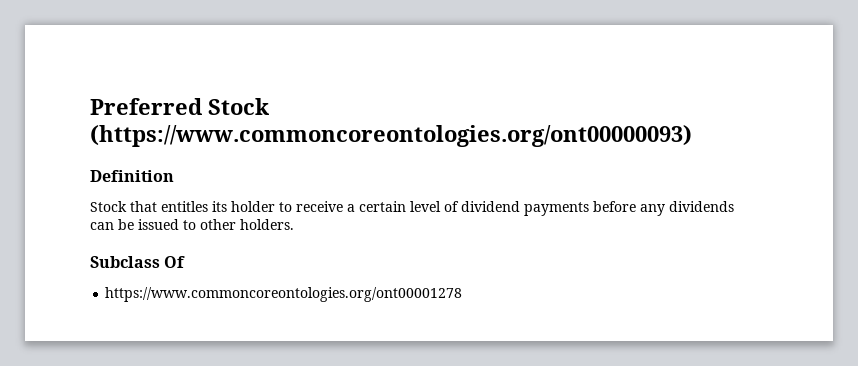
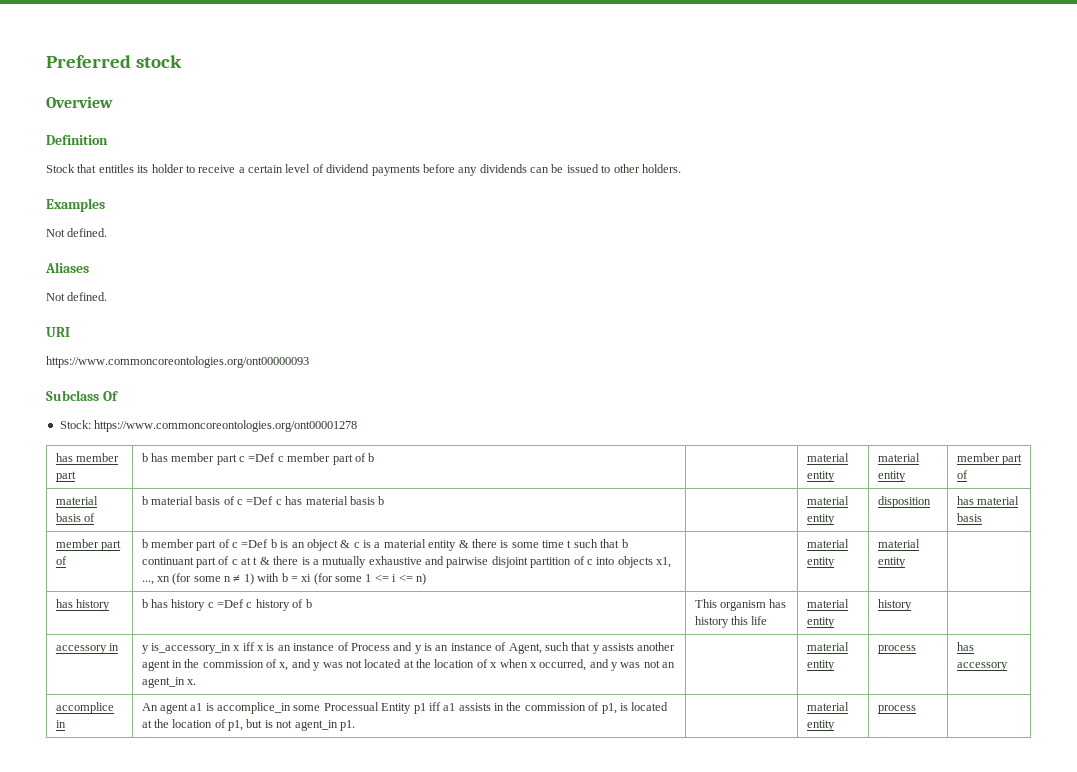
- Preferred Stock (https://www.commoncoreontologies.org/ont00000093)
+ Preferred stock
+ Overview
+ Examples
+ Not defined.
+ Aliases
+ Not defined.
+ URI
+ https://www.commoncoreontologies.org/ont00000093
- https://www.commoncoreontologies.org/ont00001278
+ Stock: https://www.commoncoreontologies.org/ont00001278
+ has member part | b has member part c =Def c member part of b | | material entity | material entity | member part of
+ material basis of | b material basis of c =Def c has material basis b | | material entity | disposition | has material basis
+ member part of | b member part of c =Def b is an object & c is a material entity & there is some time t such that b continuant part of c at t & there is a mutually exhaustive and pairwise disjoint partition of c into objects x1, ..., xn (for some n ≠ 1) with b = xi (for some 1 <= i <= n) | | material entity | material entity |
+ has history | b has history c =Def c history of b | This organism has history this life | material entity | history |
+ accessory in | y is_accessory_in x iff x is an instance of Process and y is an instance of Agent, such that y assists another agent in the commission of x, and y was not located at the location of x when x occurred, and y was not an agent_in x. | | material entity | process | has accessory
+ accomplice in | An agent a1 is accomplice_in some Processual Entity p1 iff a1 assists in the commission of p1, is located at the location of p1, but is not agent_in p1. | | material entity | process |

